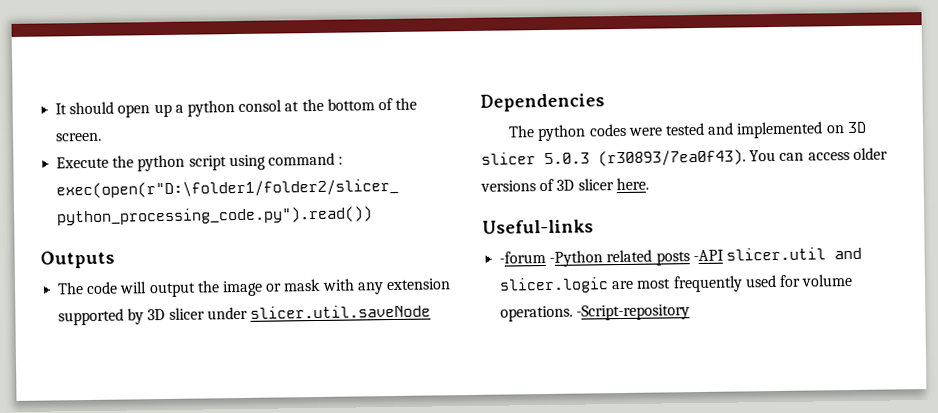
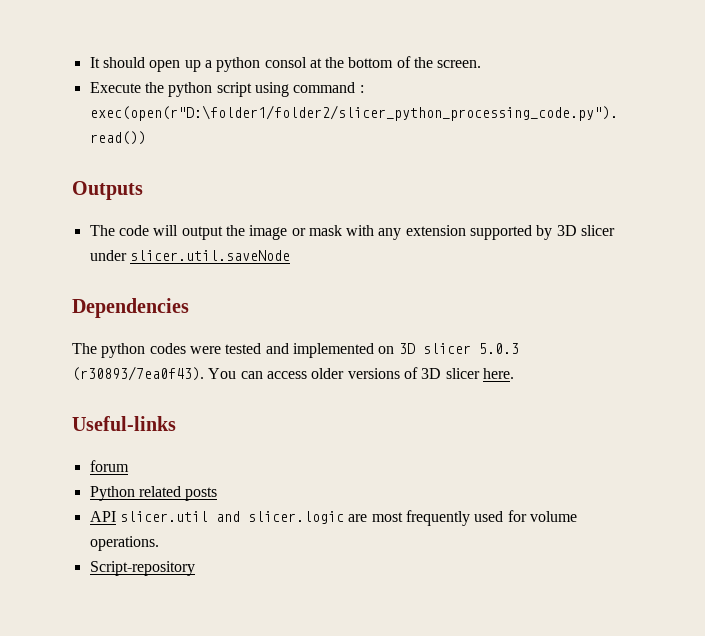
- -forum -Python related posts -API slicer.util and slicer.logic are most frequently used for volume operations. -Script-repository
+ forum
+ Python related posts
+ API slicer.util and slicer.logic are most frequently used for volume operations.
+ Script-repository

